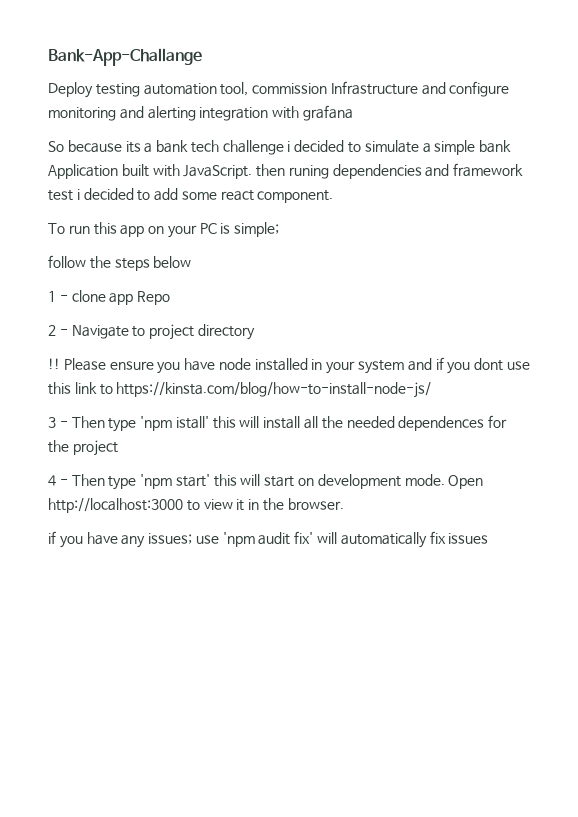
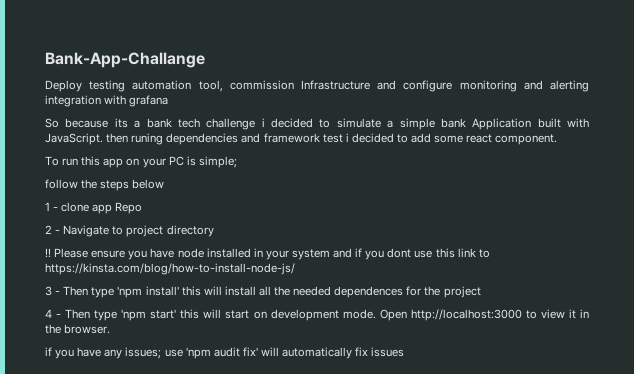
- 3 - Then type 'npm istall' this will install all the needed dependences for the project
+ 3 - Then type 'npm install' this will install all the needed dependences for the project

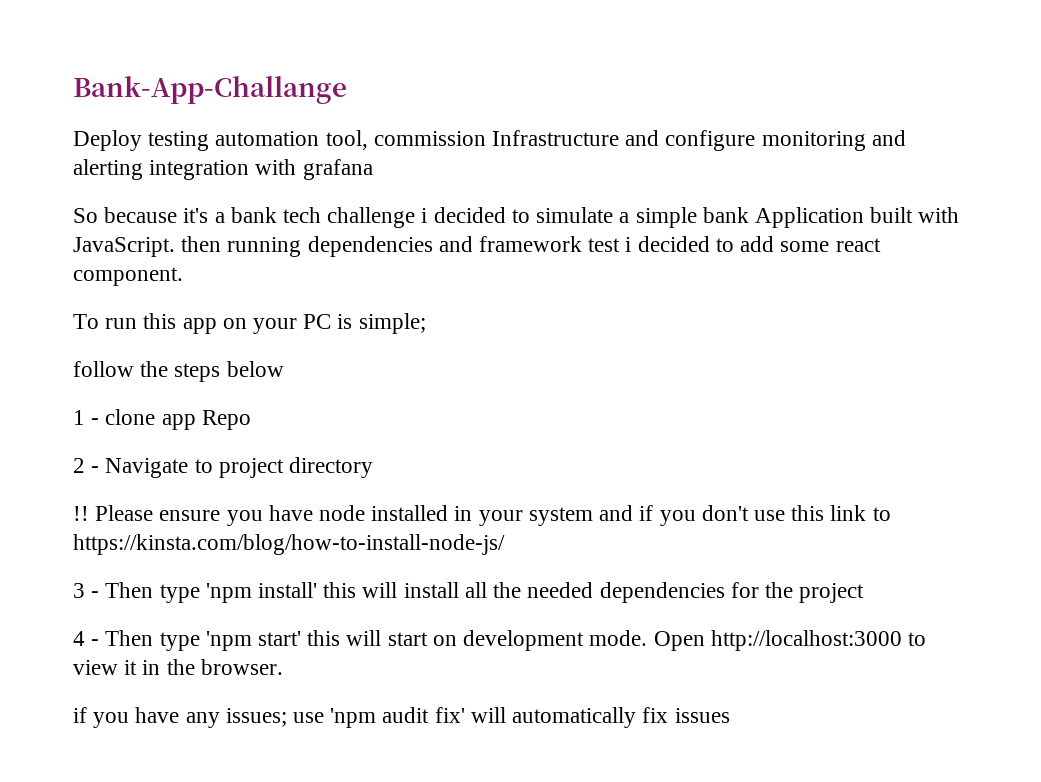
- So because its a bank tech challenge i decided to simulate a simple bank Application built with JavaScript. then runing dependencies and framework test i decided to add some react component.
+ So because it's a bank tech challenge i decided to simulate a simple bank Application built with JavaScript. then running dependencies and framework test i decided to add some react component.
- Please ensure you have node installed in your system and if you dont use this link to https://kinsta.com/blog/how-to-install-node-js/
+ Please ensure you have node installed in your system and if you don't use this link to https://kinsta.com/blog/how-to-install-node-js/
- 3 - Then type 'npm install' this will install all the needed dependences for the project
+ 3 - Then type 'npm install' this will install all the needed dependencies for the project

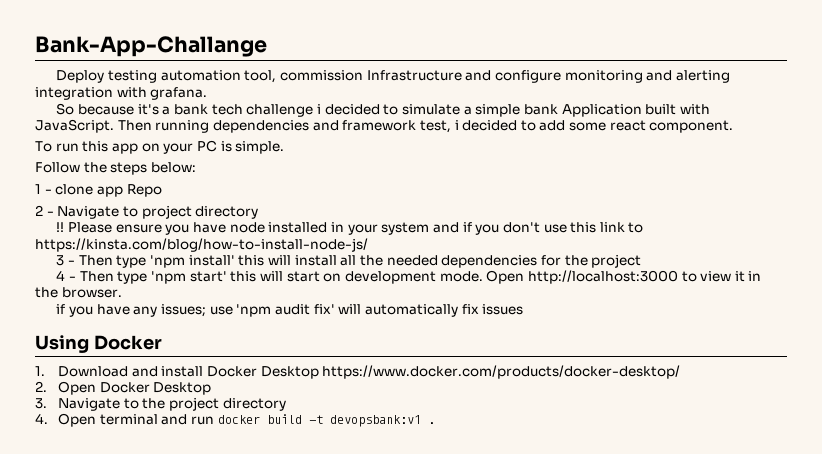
- Deploy testing automation tool, commission Infrastructure and configure monitoring and alerting integration with grafana
+ Deploy testing automation tool, commission Infrastructure and configure monitoring and alerting integration with grafana.
- So because it's a bank tech challenge i decided to simulate a simple bank Application built with JavaScript. then running dependencies and framework test i decided to add some react component.
+ So because it's a bank tech challenge i decided to simulate a simple bank Application built with JavaScript. Then running dependencies and framework test, i decided to add some react component.
- To run this app on your PC is simple;
- follow the steps below
+ To run this app on your PC is simple.
+ Follow the steps below:
+ Using Docker
+ 1. Download and install Docker Desktop https://www.docker.com/products/docker-desktop/
+ 2. Open Docker Desktop
+ 3. Navigate to the project directory
+ 4. Open terminal and run docker build -t devopsbank:v1 .

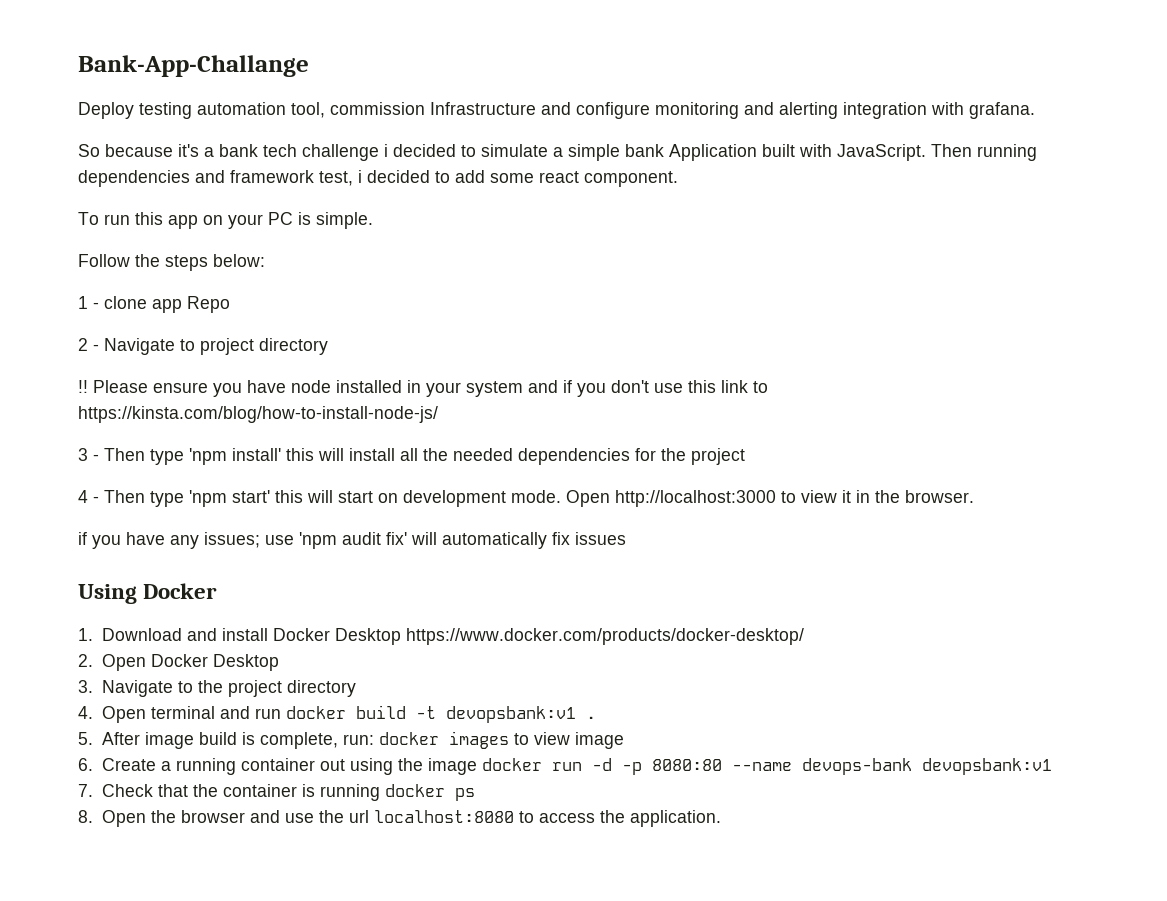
+ 5. After image build is complete, run: docker images to view image
+ 6. Create a running container out using the image docker run -d -p 8080:80 --name devops-bank devopsbank:v1
+ 7. Check that the container is running docker ps
+ 8. Open the browser and use the url localhost:8080 to access the application.

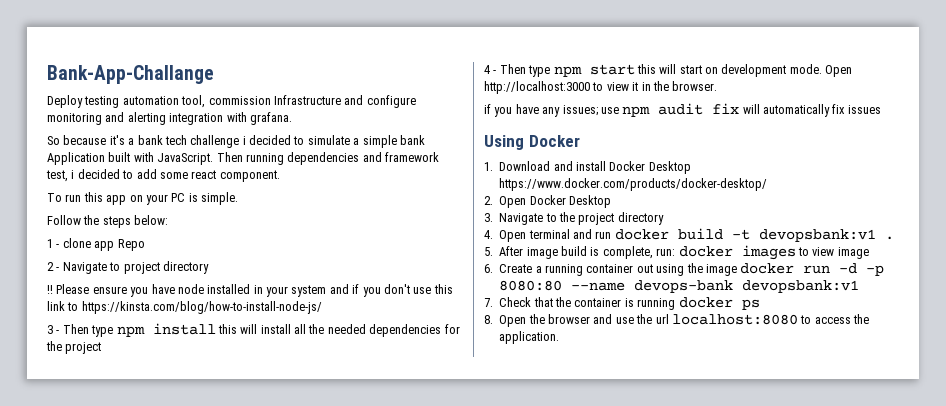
- 3 - Then type 'npm install' this will install all the needed dependencies for the project
+ 3 - Then type npm install this will install all the needed dependencies for the project
- 4 - Then type 'npm start' this will start on development mode.
+ 4 - Then type npm start this will start on development mode.
- if you have any issues; use 'npm audit fix' will automatically fix issues
+ if you have any issues; use npm audit fix will automatically fix issues

